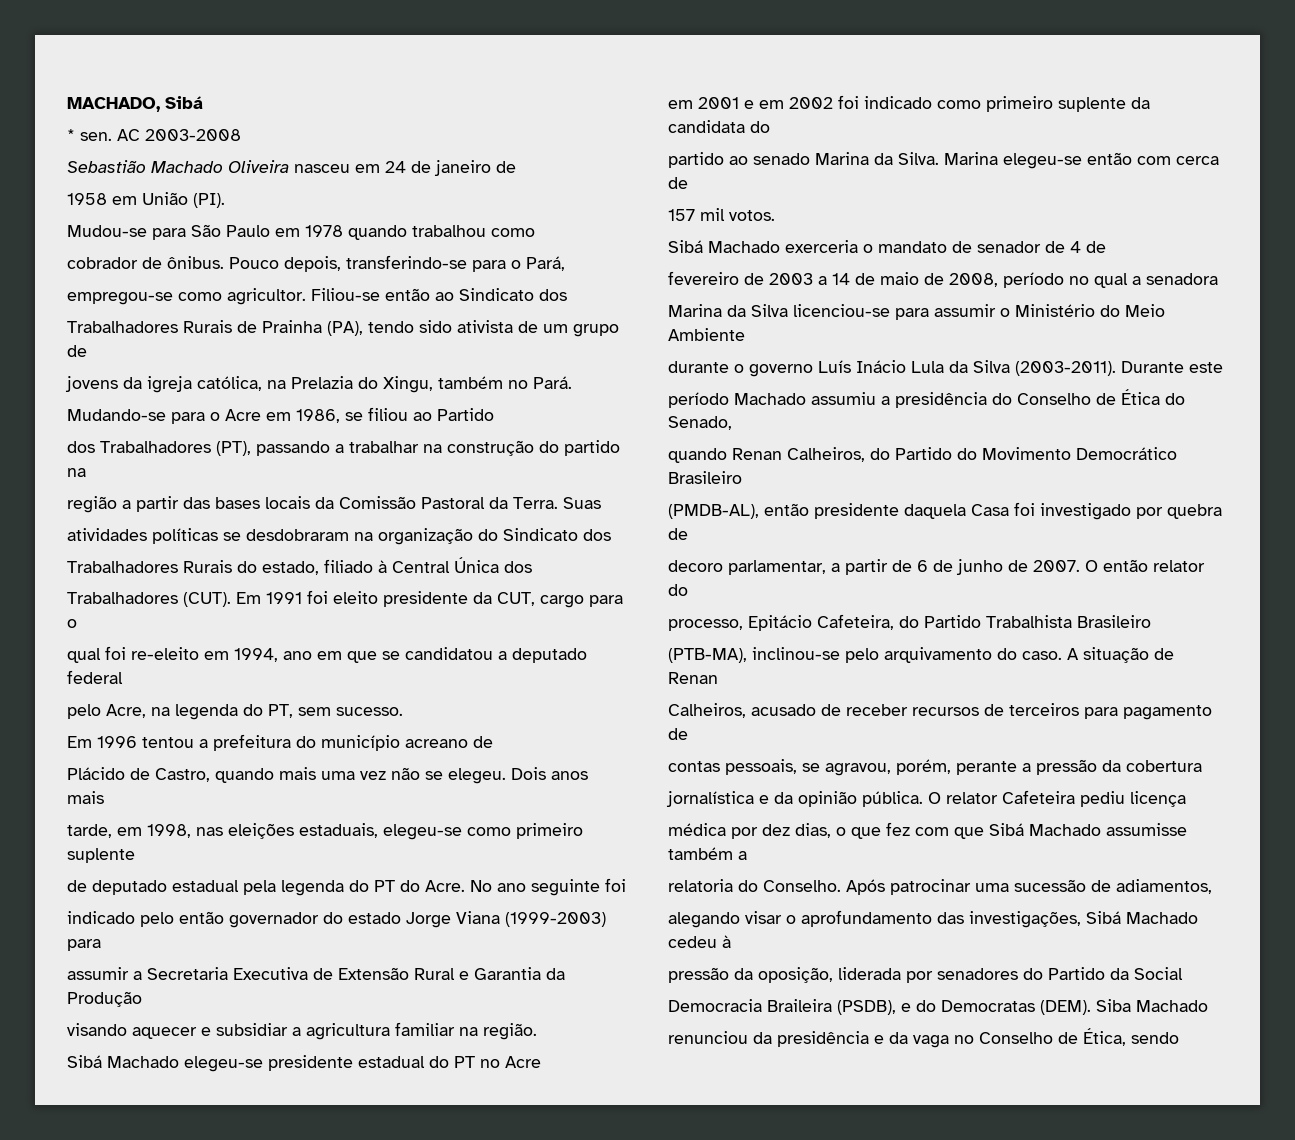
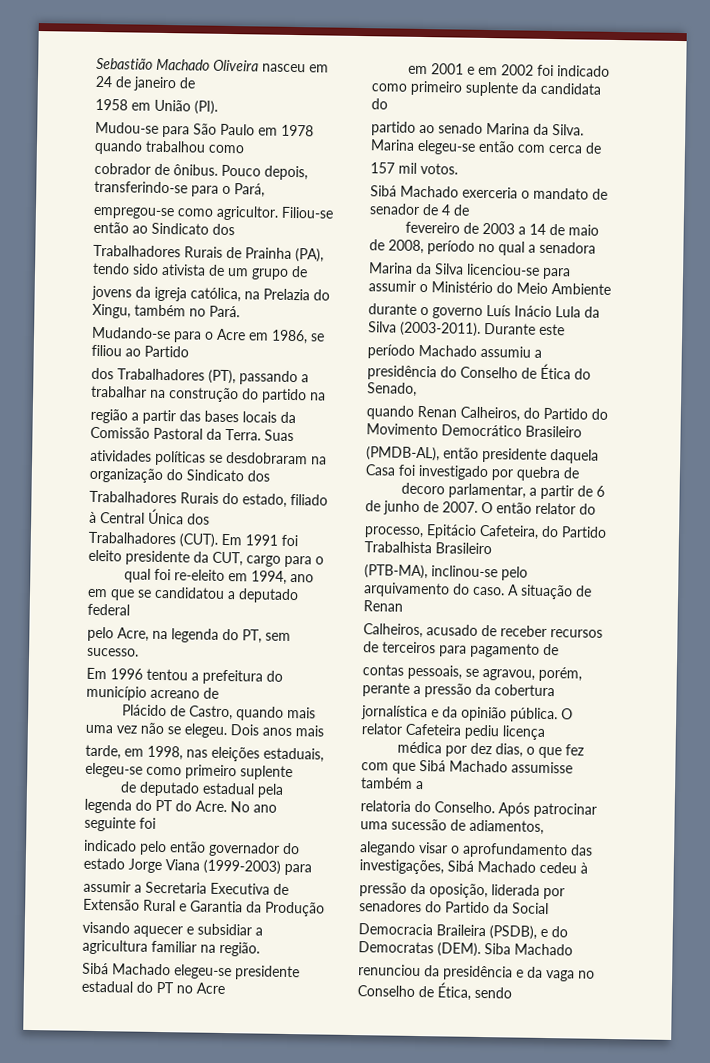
- MACHADO, Sibá
- * sen. AC 2003-2008

